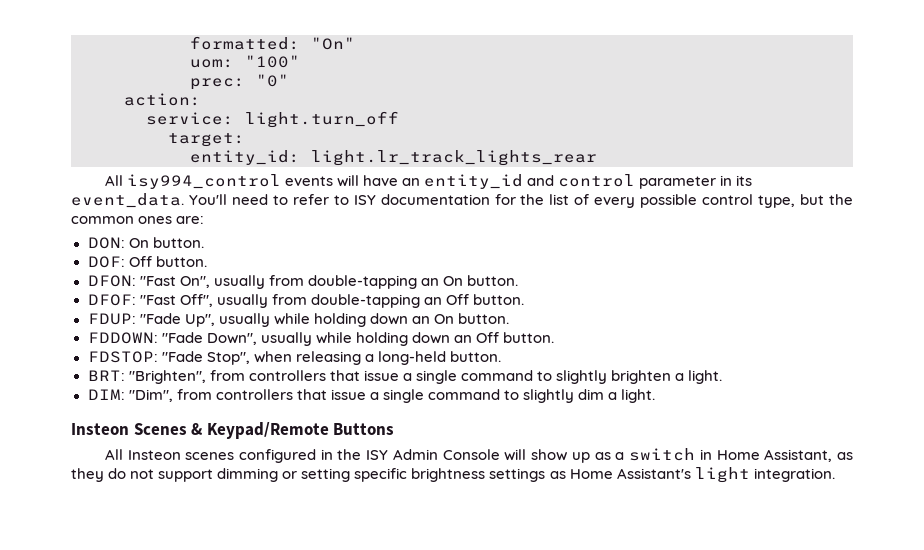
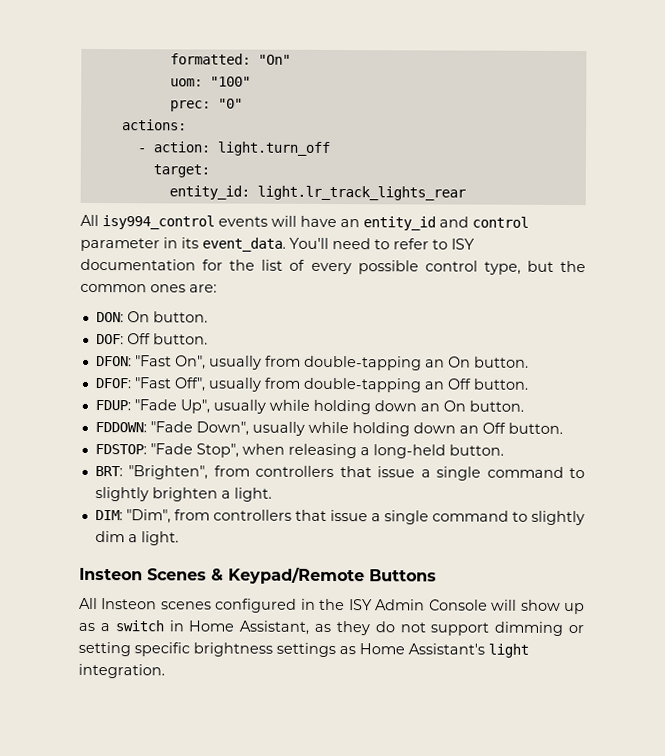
- action:
- service: light.turn_off
+ actions:
+ - action: light.turn_off

